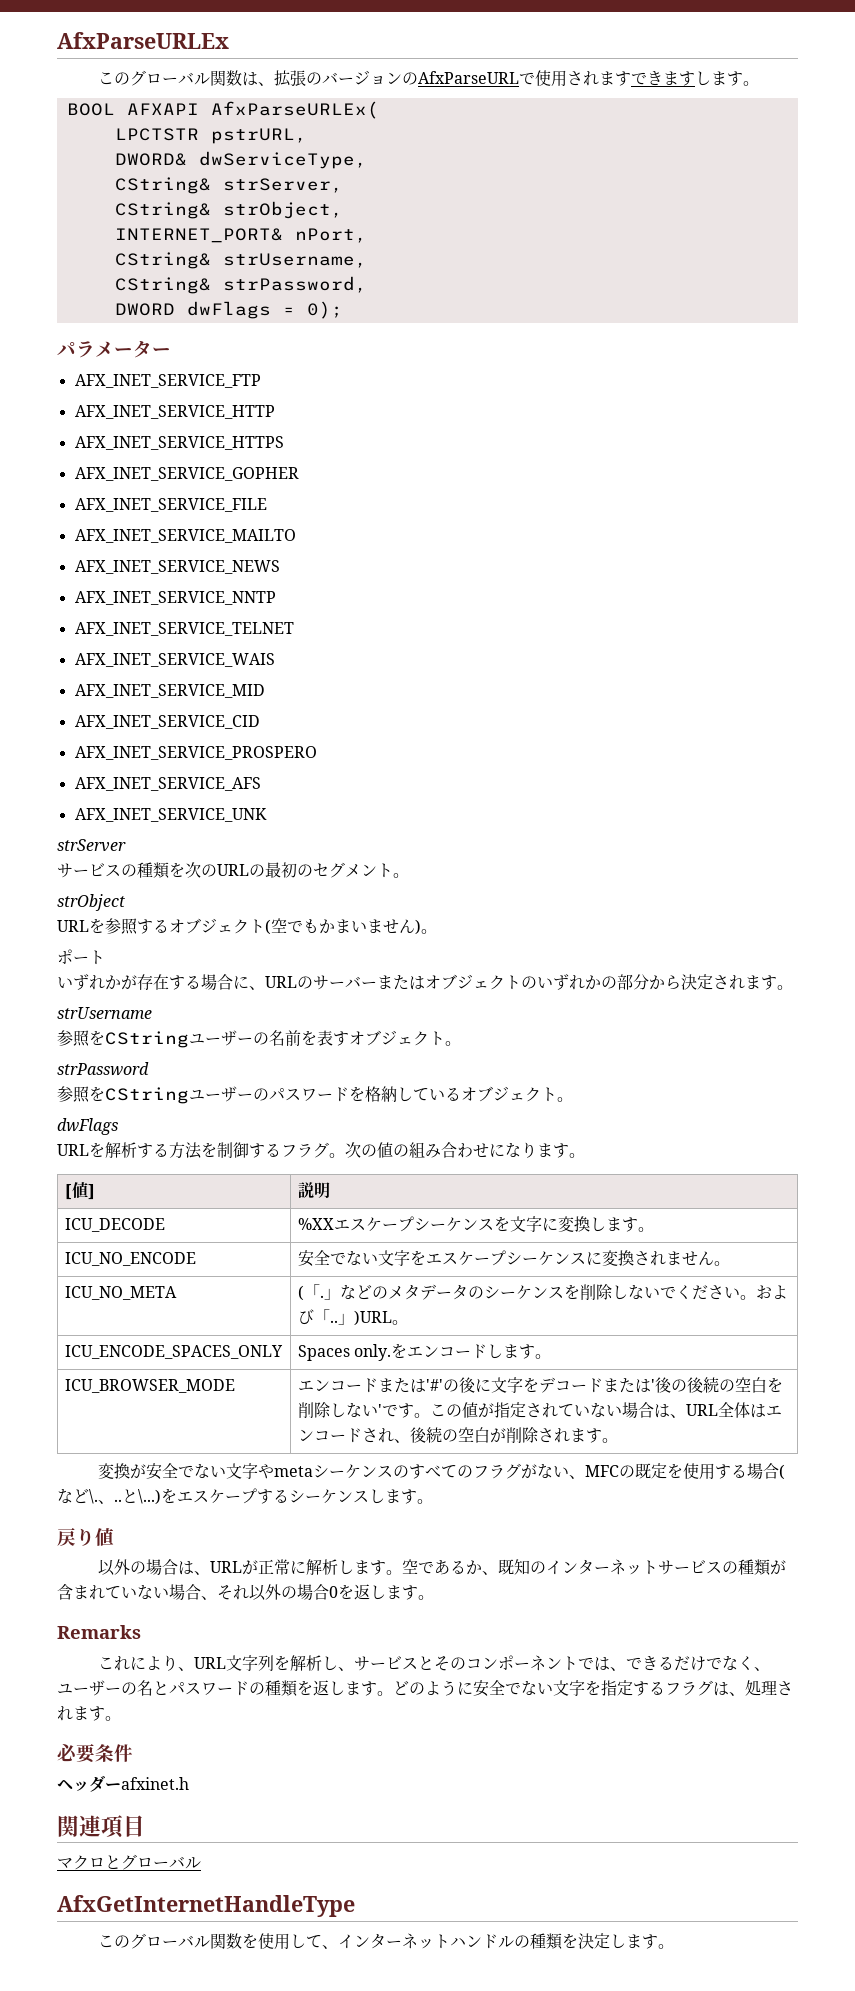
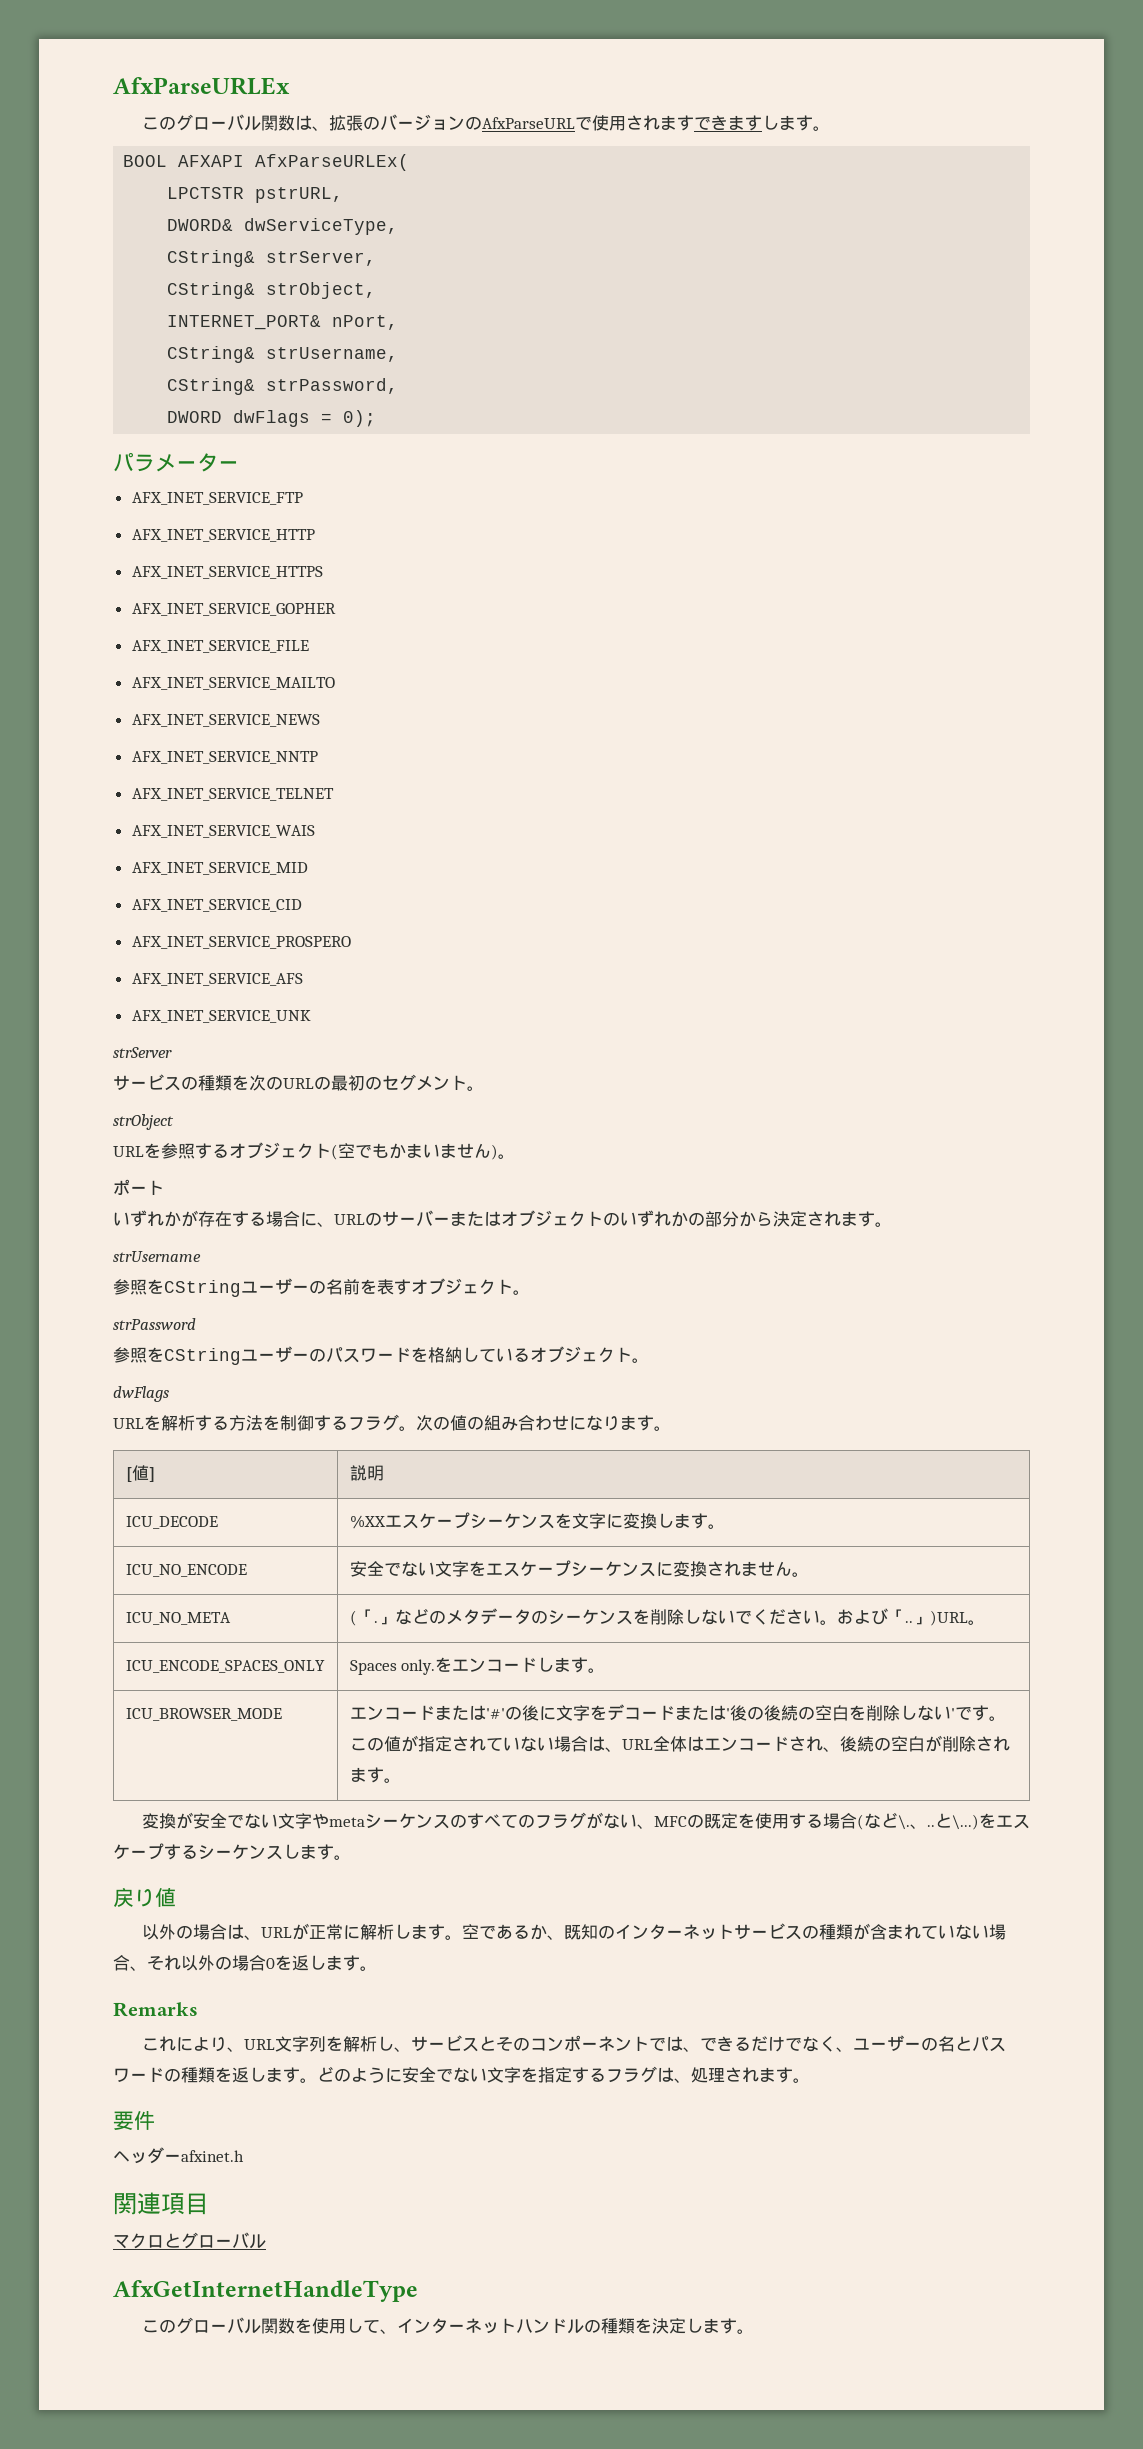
- 必要条件
+ 要件

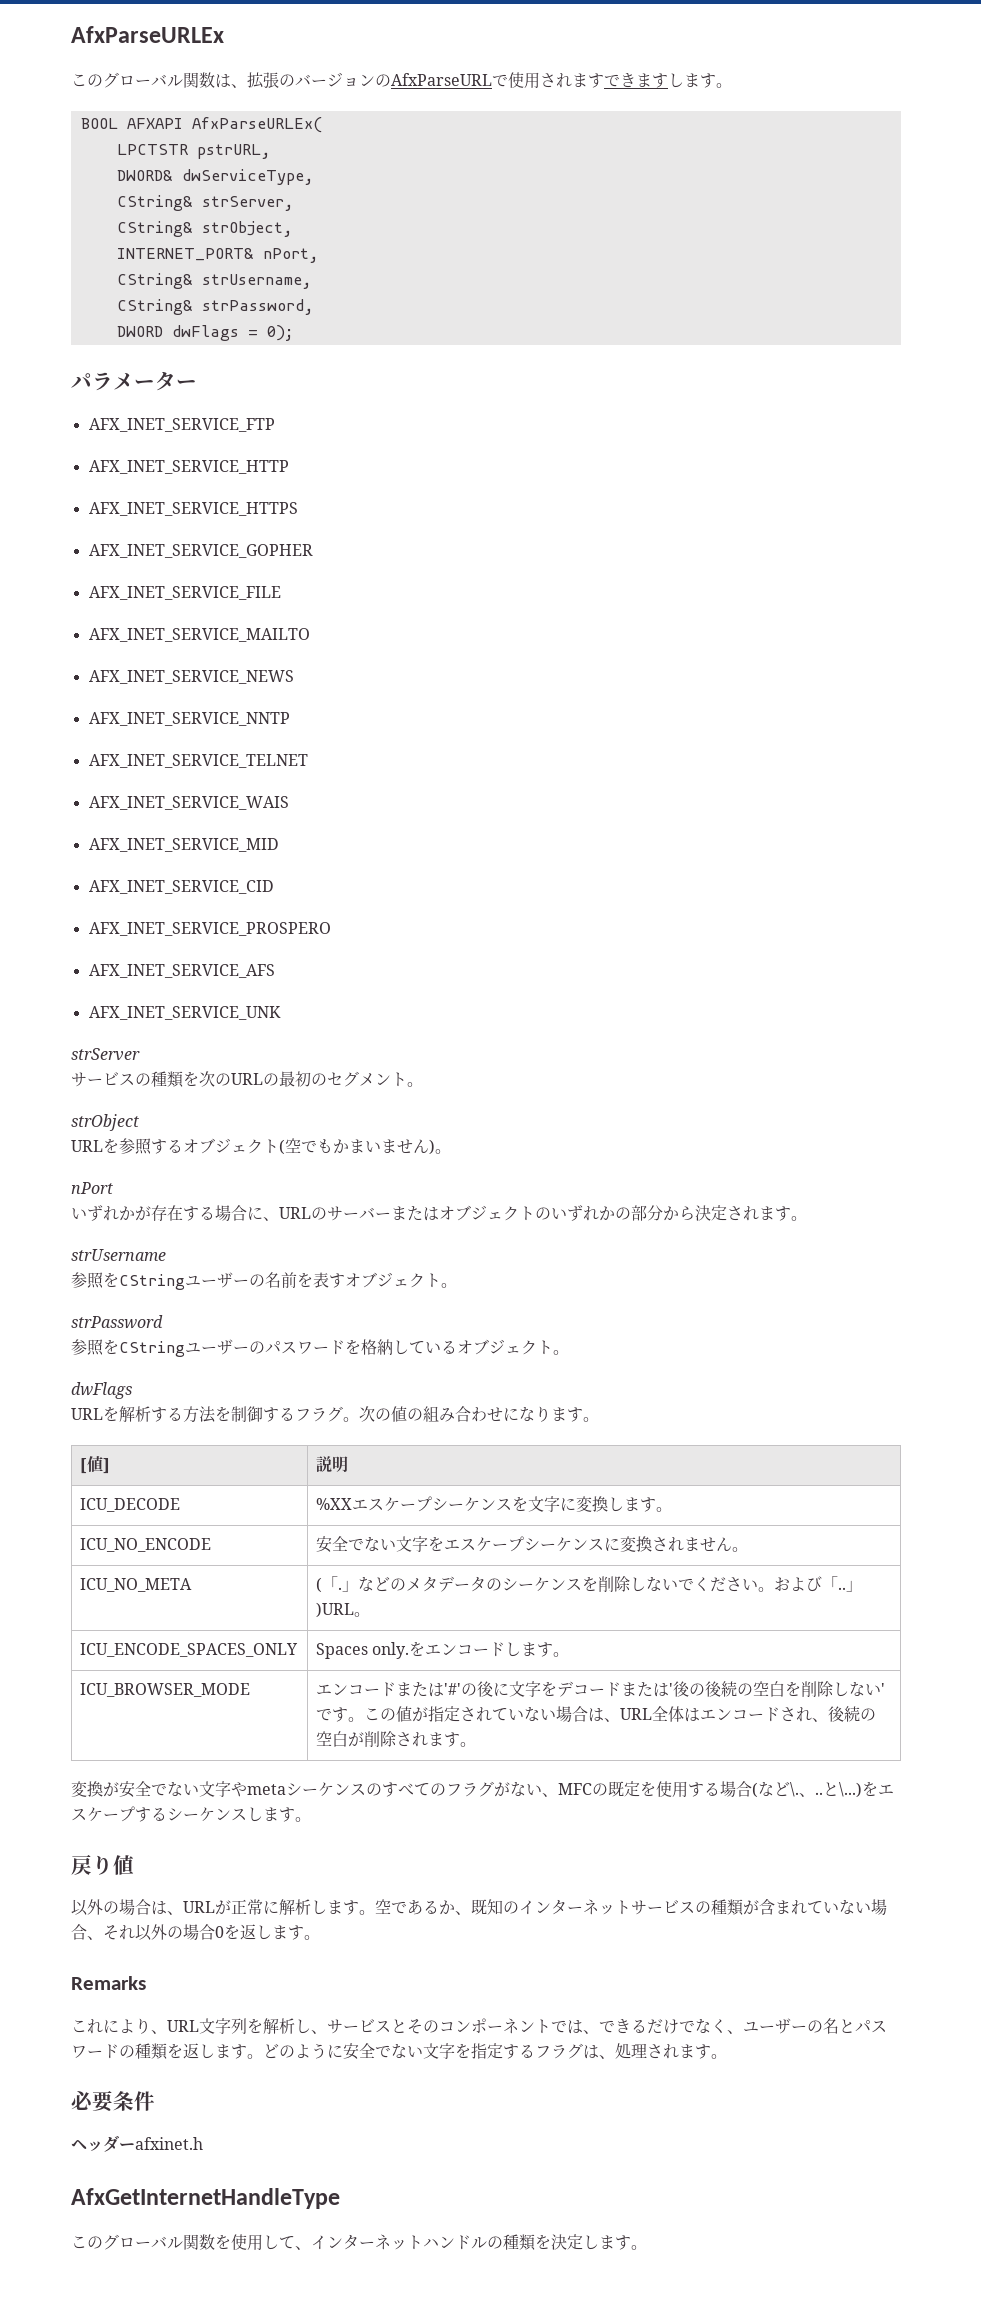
- ポート
+ nPort
- 要件
+ 必要条件
- 関連項目
- マクロとグローバル

